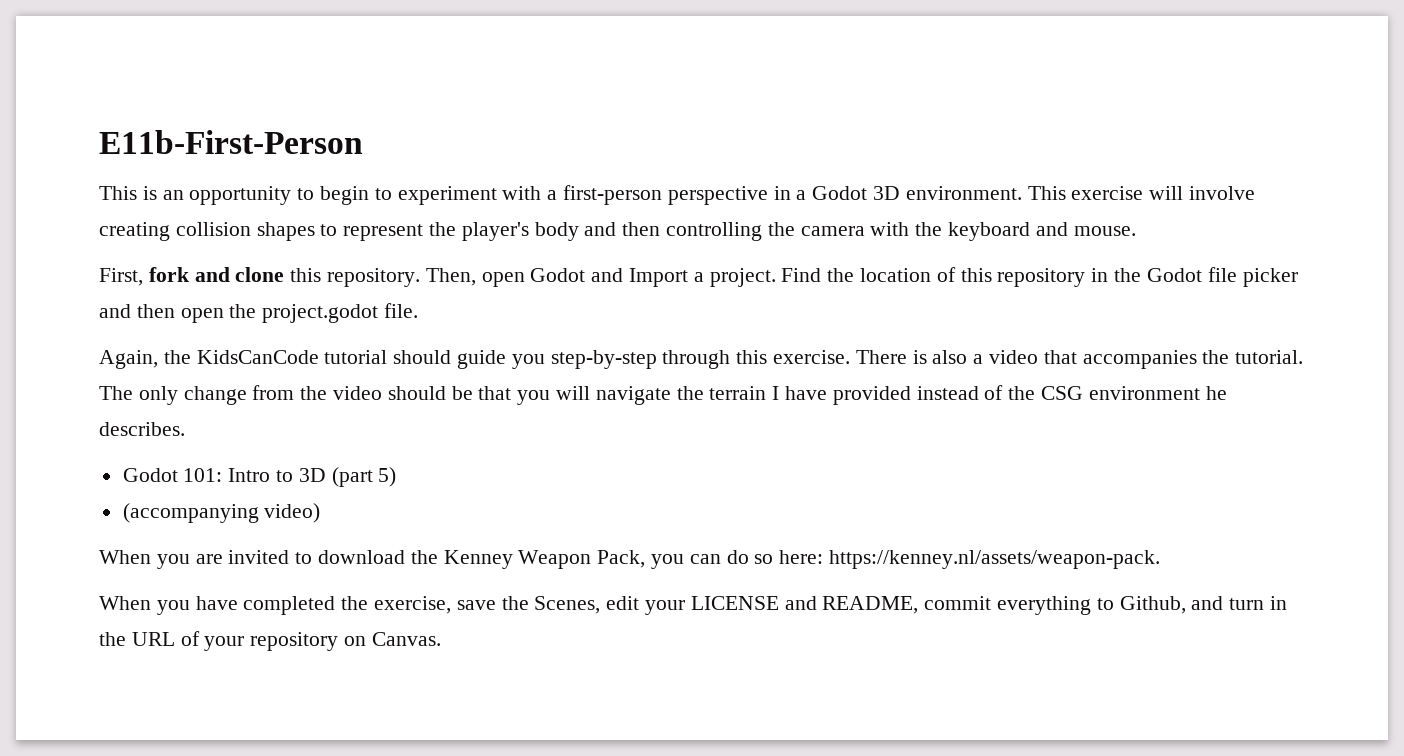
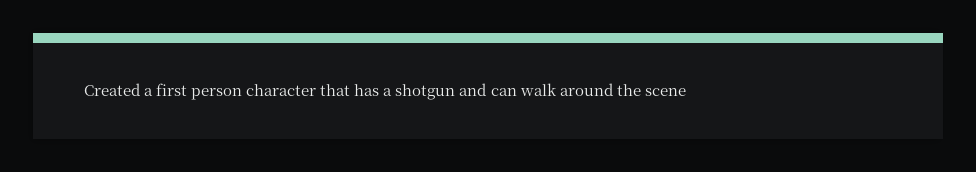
- E11b-First-Person
- This is an opportunity to begin to experiment with a first-person perspective in a Godot 3D environment. This exercise will involve creating collision shapes to represent the player's body and then controlling the camera with the keyboard and mouse.
- First, fork and clone this repository. Then, open Godot and Import a project. Find the location of this repository in the Godot file picker and then open the project.godot file.
- Again, the KidsCanCode tutorial should guide you step-by-step through this exercise. There is also a video that accompanies the tutorial. The only change from the video should be that you will navigate the terrain I have provided instead of the CSG environment he describes.
- Godot 101: Intro to 3D (part 5)
- (accompanying video)
- When you are invited to download the Kenney Weapon Pack, you can do so here: https://kenney.nl/assets/weapon-pack.
- When you have completed the exercise, save the Scenes, edit your LICENSE and README, commit everything to Github, and turn in the URL of your repository on Canvas.
+ Created a first person character that has a shotgun and can walk around the scene

